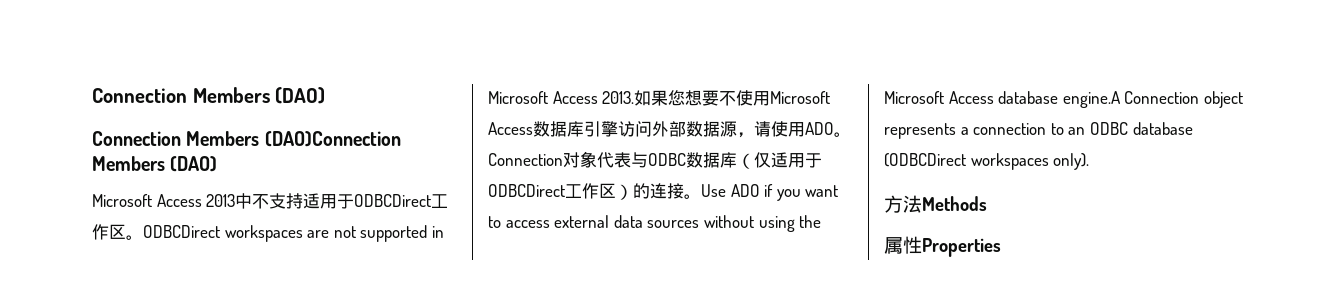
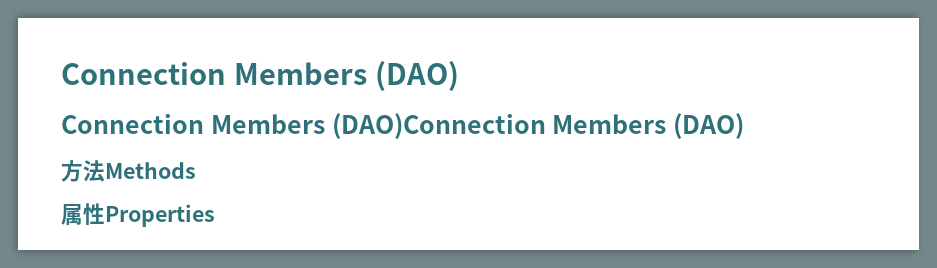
- Microsoft Access 2013中不支持适用于ODBCDirect工作区。ODBCDirect workspaces are not supported in Microsoft Access 2013.如果您想要不使用Microsoft Access数据库引擎访问外部数据源，请使用ADO。Connection对象代表与ODBC数据库（仅适用于ODBCDirect工作区）的连接。Use ADO if you want to access external data sources without using the Microsoft Access database engine.A Connection object represents a connection to an ODBC database (ODBCDirect workspaces only).

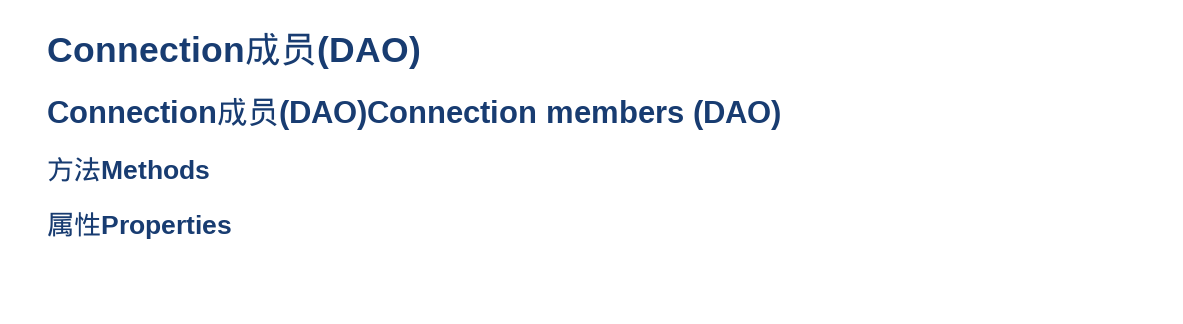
- Connection Members (DAO)
+ Connection成员(DAO)
- Connection Members (DAO)Connection Members (DAO)
+ Connection成员(DAO)Connection members (DAO)

